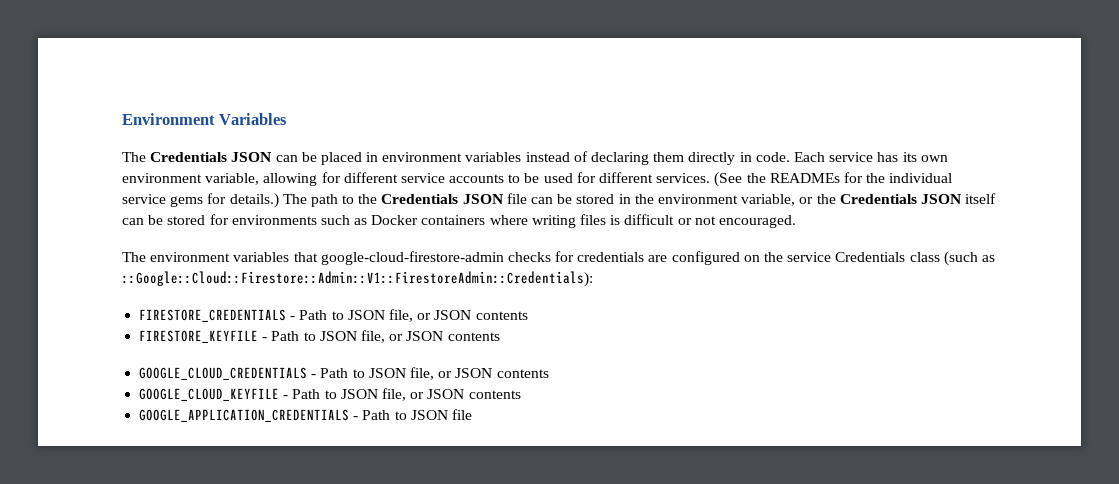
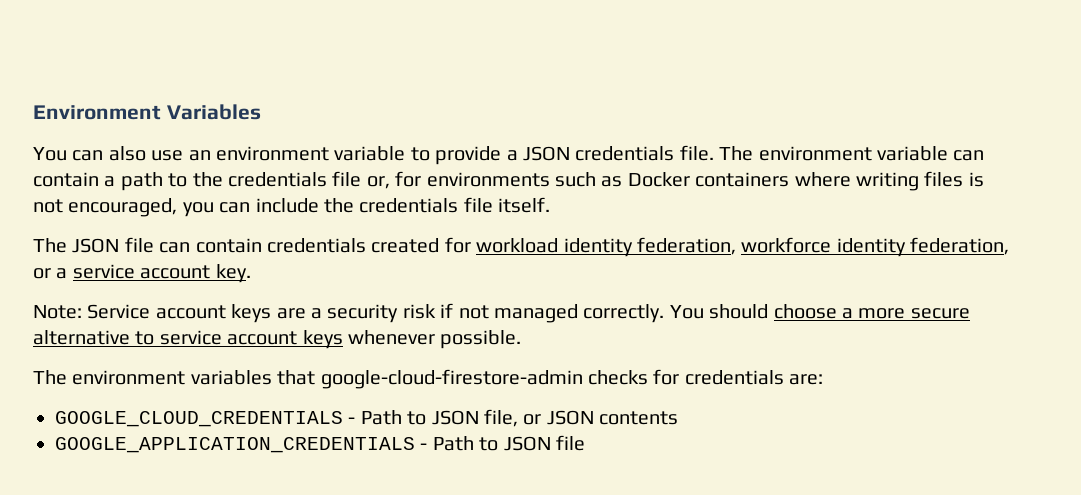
- The Credentials JSON can be placed in environment variables instead of declaring them directly in code. Each service has its own environment variable, allowing for different service accounts to be used for different services. (See the READMEs for the individual service gems for details.) The path to the Credentials JSON file can be stored in the environment variable, or the Credentials JSON itself can be stored for environments such as Docker containers where writing files is difficult or not encouraged.
+ You can also use an environment variable to provide a JSON credentials file. The environment variable can contain a path to the credentials file or, for environments such as Docker containers where writing files is not encouraged, you can include the credentials file itself.
+ The JSON file can contain credentials created for workload identity federation, workforce identity federation, or a service account key.
+ Note: Service account keys are a security risk if not managed correctly. You should choose a more secure alternative to service account keys whenever possible.
- The environment variables that google-cloud-firestore-admin checks for credentials are configured on the service Credentials class (such as ::Google::Cloud::Firestore::Admin::V1::FirestoreAdmin::Credentials):
- FIRESTORE_CREDENTIALS - Path to JSON file, or JSON contents
- FIRESTORE_KEYFILE - Path to JSON file, or JSON contents
+ The environment variables that google-cloud-firestore-admin checks for credentials are:
- GOOGLE_CLOUD_KEYFILE - Path to JSON file, or JSON contents

